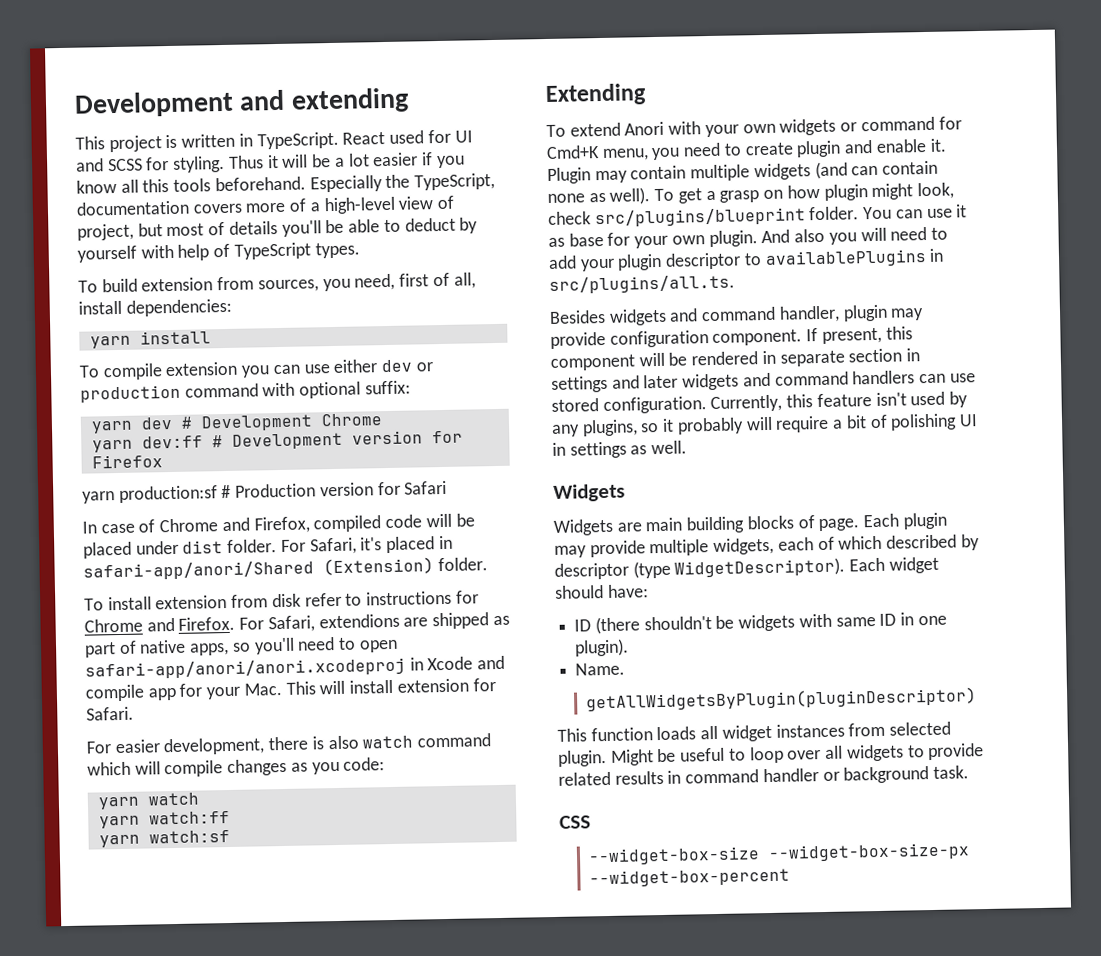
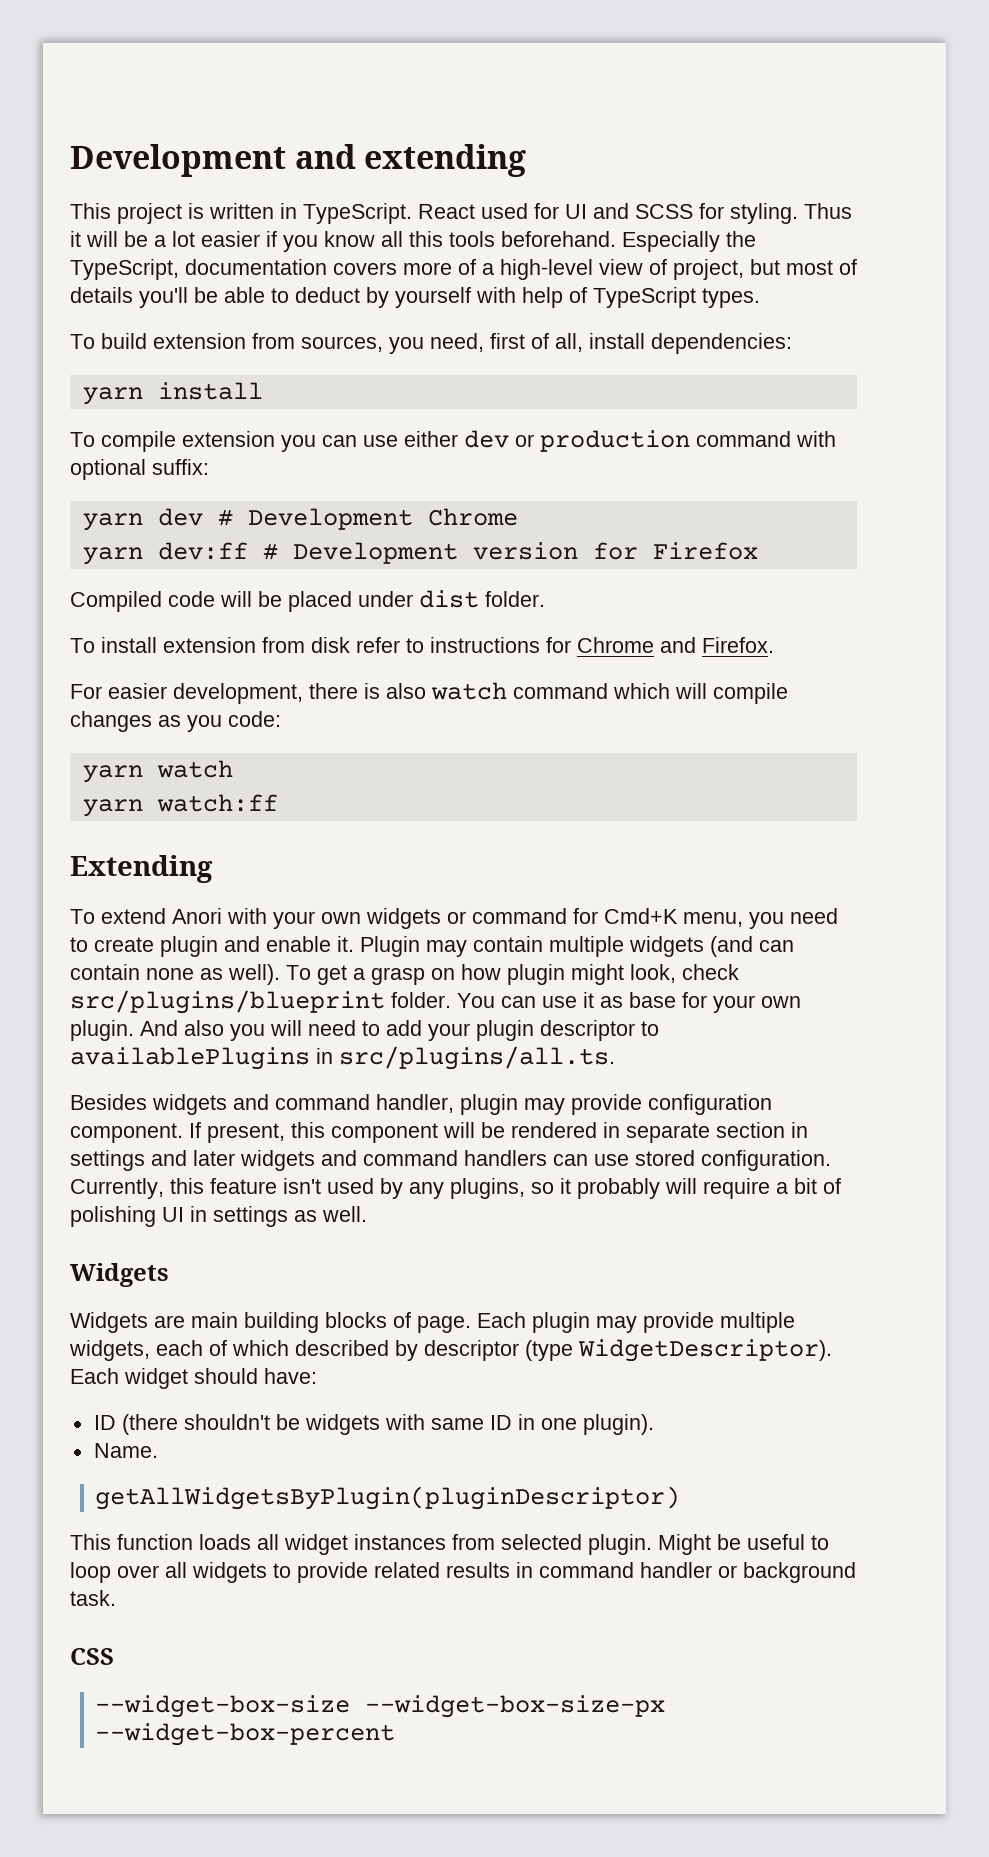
- yarn production:sf # Production version for Safari
- In case of Chrome and Firefox, compiled code will be placed under dist folder. For Safari, it's placed in safari-app/anori/Shared (Extension) folder.
+ Compiled code will be placed under dist folder.
- For Safari, extendions are shipped as part of native apps, so you'll need to open safari-app/anori/anori.xcodeproj in Xcode and compile app for your Mac. This will install extension for Safari.
- yarn watch:sf

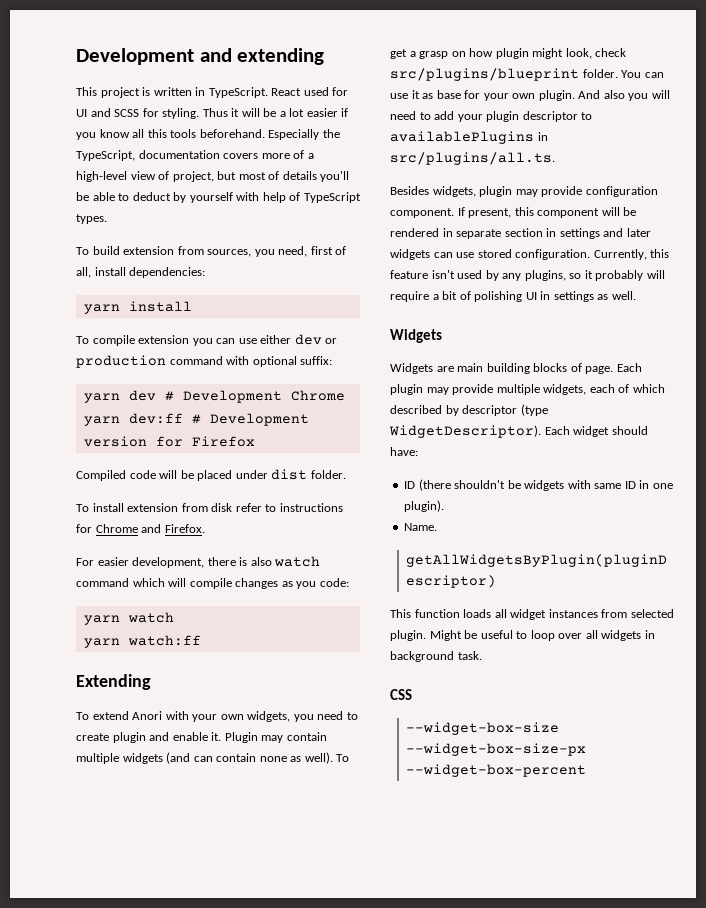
- To extend Anori with your own widgets or command for Cmd+K menu, you need to create plugin and enable it.
+ To extend Anori with your own widgets, you need to create plugin and enable it.
- Besides widgets and command handler, plugin may provide configuration component.
+ Besides widgets, plugin may provide configuration component.
- If present, this component will be rendered in separate section in settings and later widgets and command handlers can use stored configuration.
+ If present, this component will be rendered in separate section in settings and later widgets can use stored configuration.
- Might be useful to loop over all widgets to provide related results in command handler or background task.
+ Might be useful to loop over all widgets in background task.

